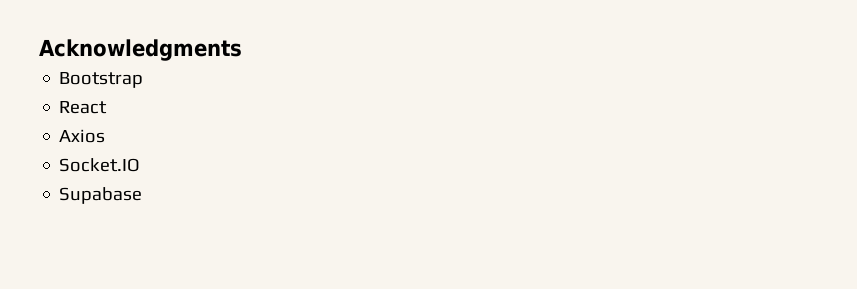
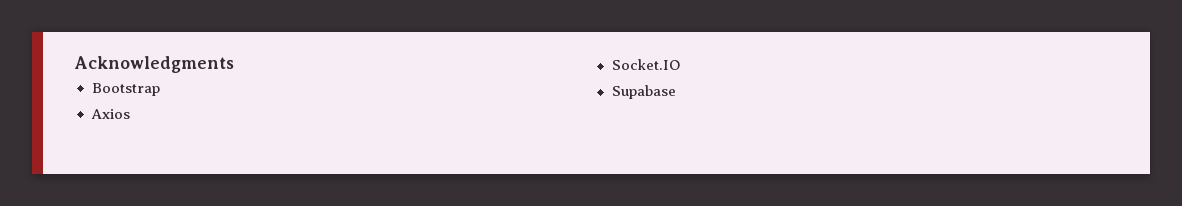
- React

